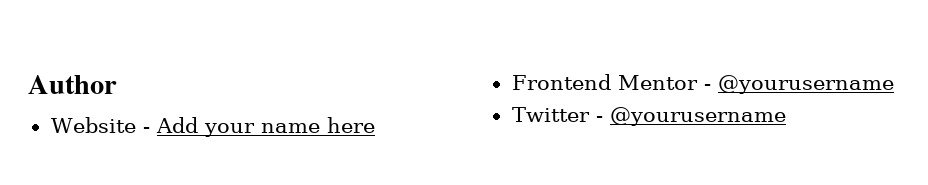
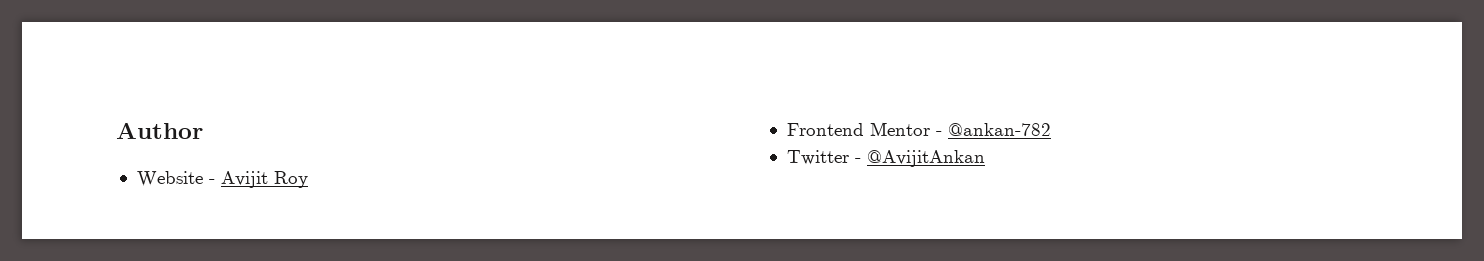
- Website - Add your name here
+ Website - Avijit Roy
- Frontend Mentor - @yourusername
+ Frontend Mentor - @ankan-782
- Twitter - @yourusername
+ Twitter - @AvijitAnkan

